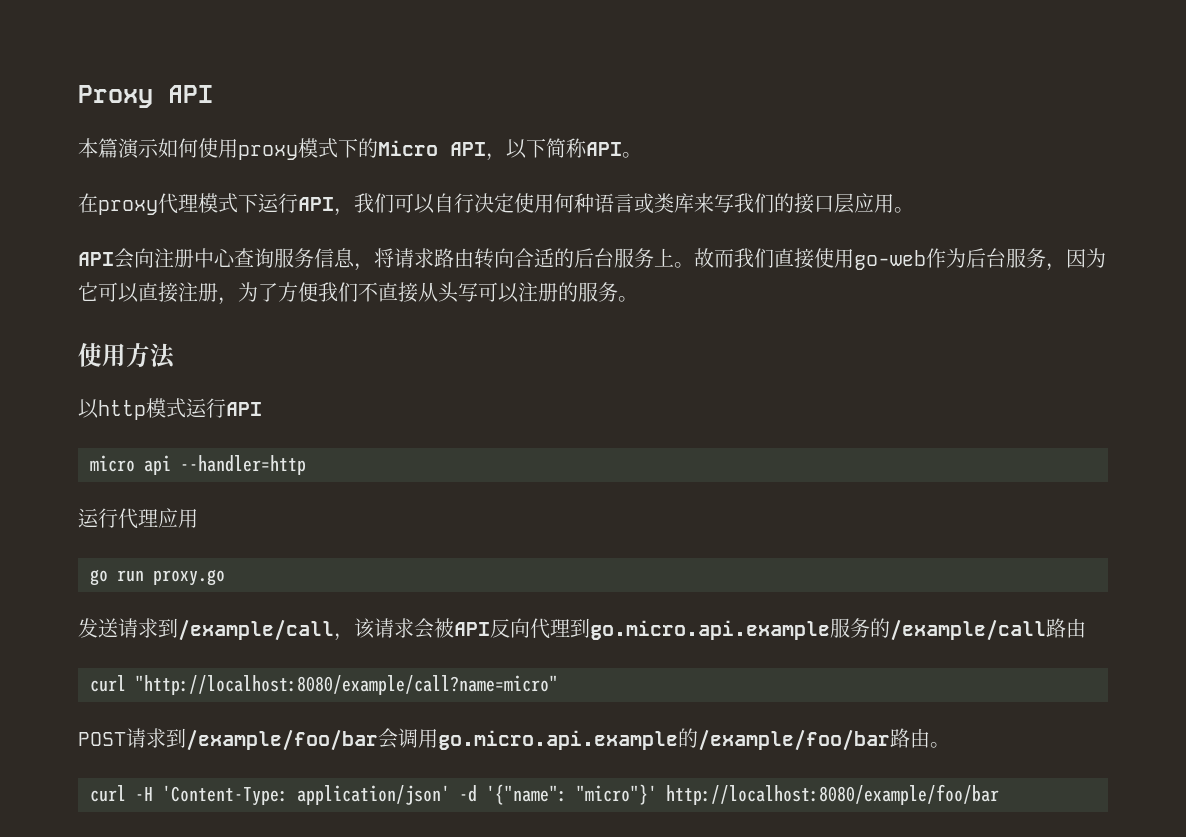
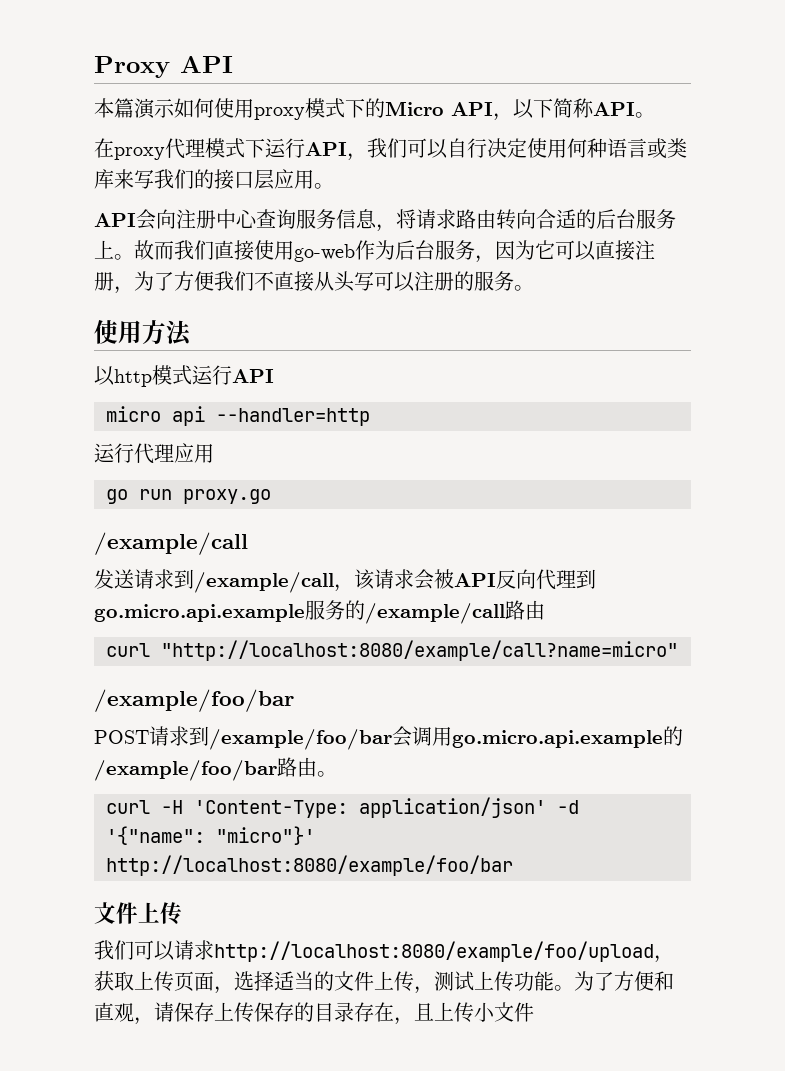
  go run proxy.go
+ /example/call
  curl "http://localhost:8080/example/call?name=micro"
+ /example/foo/bar
  curl -H 'Content-Type: application/json' -d '{"name": "micro"}' http://localhost:8080/example/foo/bar
+ 文件上传
+ 我们可以请求http://localhost:8080/example/foo/upload，获取上传页面，选择适当的文件上传，测试上传功能。为了方便和直观，请保存上传保存的目录存在，且上传小文件

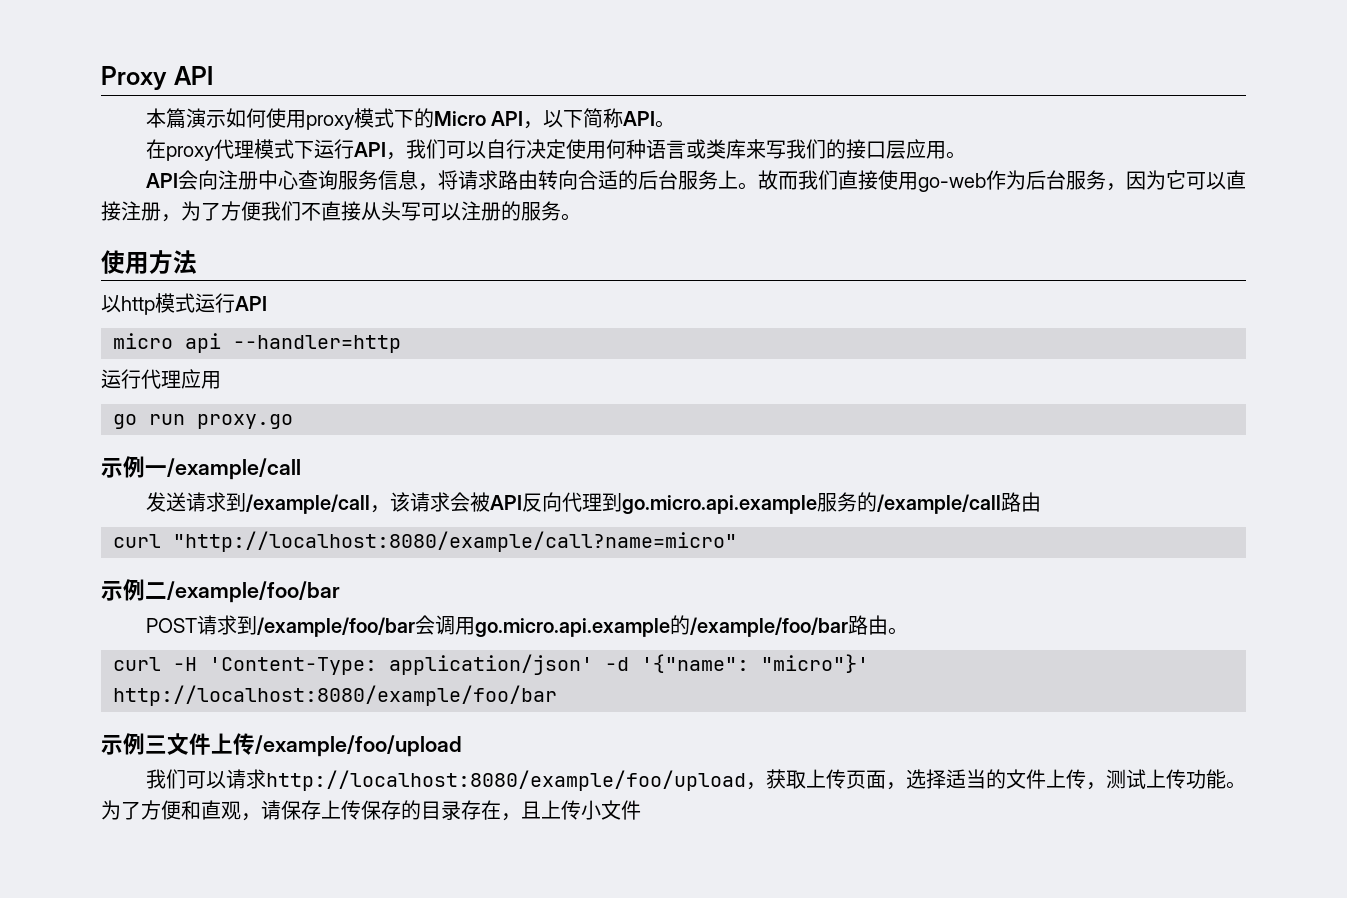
  go run proxy.go
- /example/call
+ 示例一/example/call
  curl "http://localhost:8080/example/call?name=micro"
- /example/foo/bar
+ 示例二/example/foo/bar
  curl -H 'Content-Type: application/json' -d '{"name": "micro"}' http://localhost:8080/example/foo/bar
- 文件上传
+ 示例三文件上传/example/foo/upload

